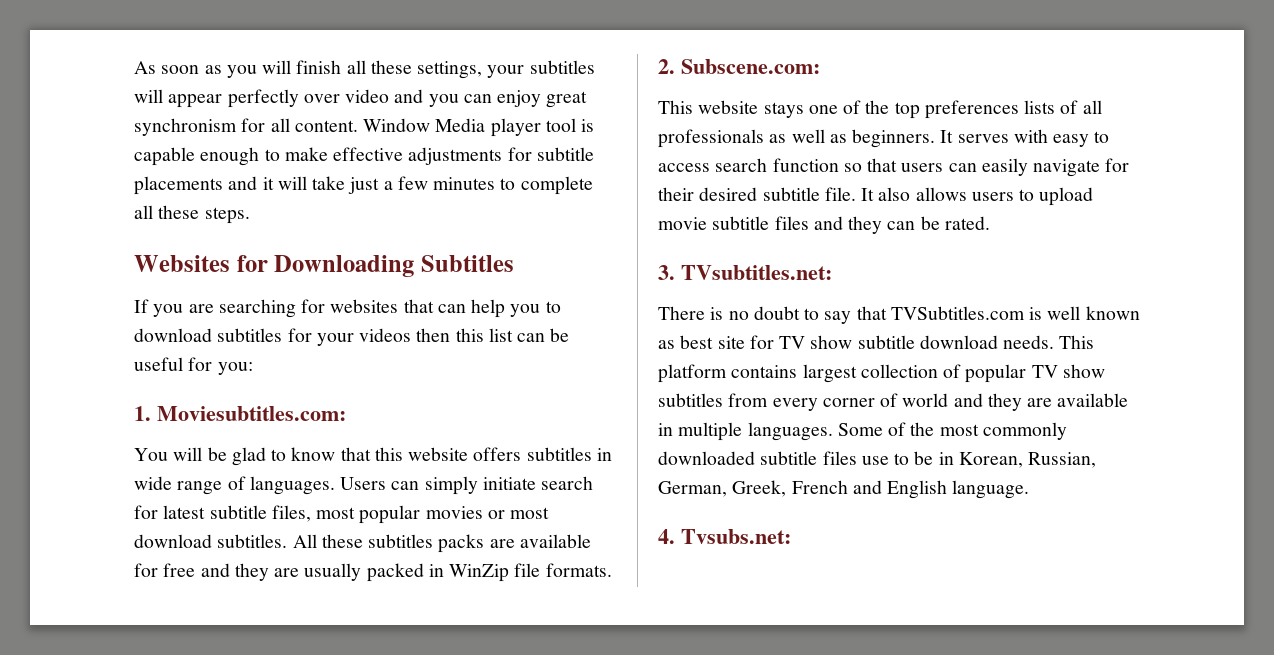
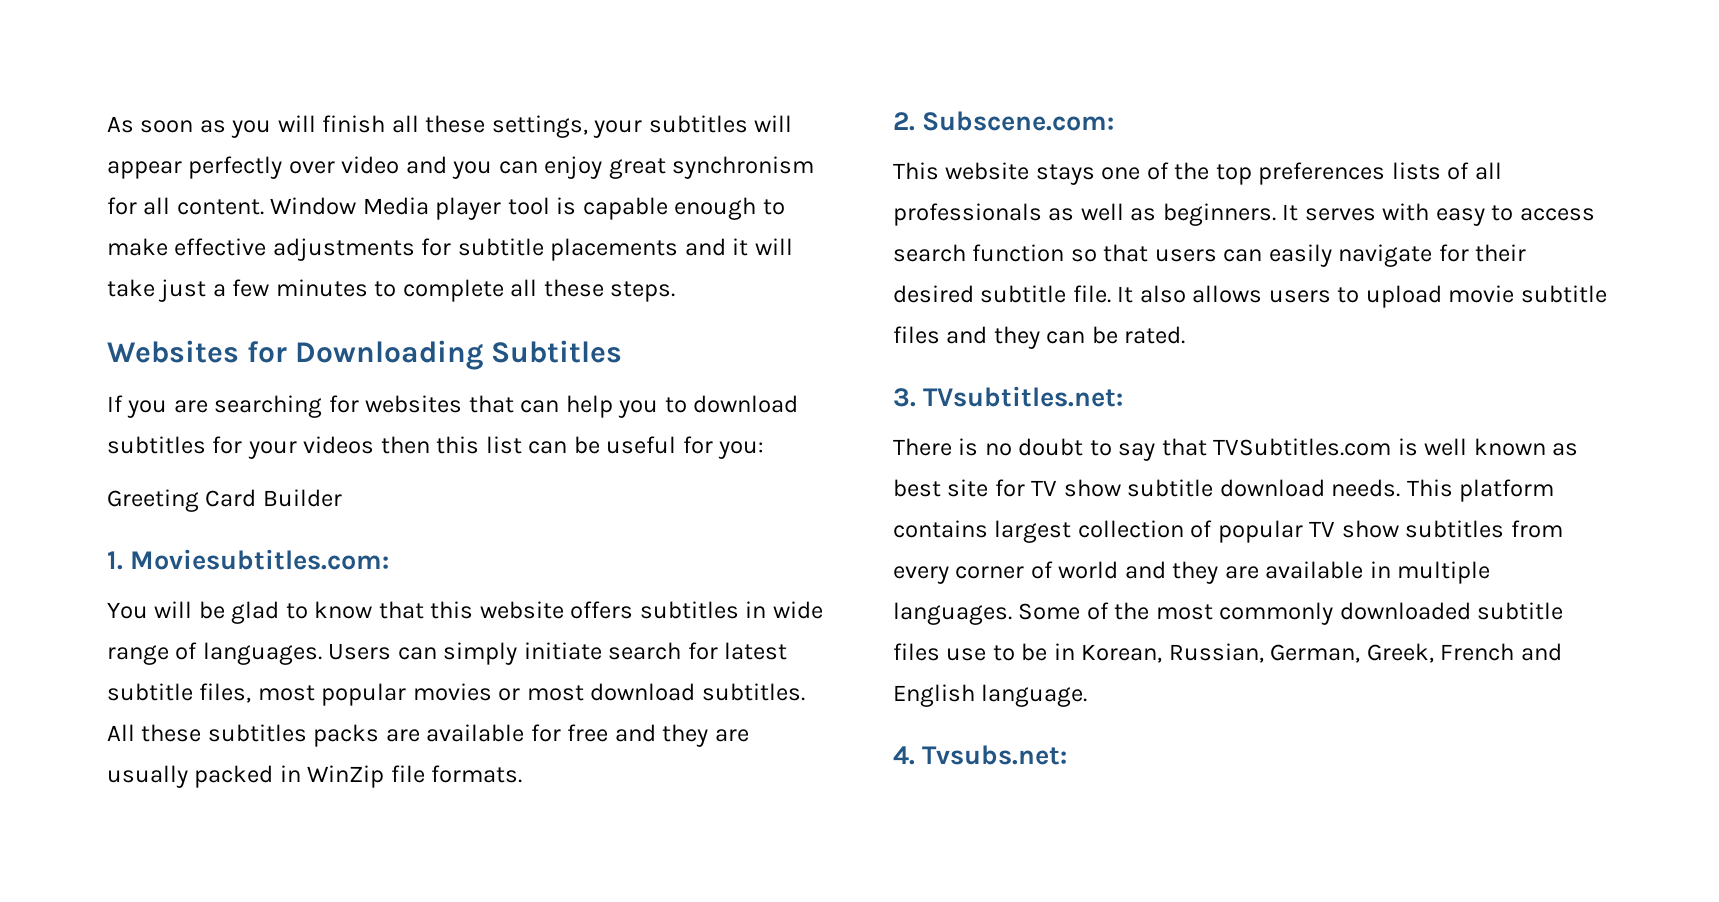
+ Greeting Card Builder

